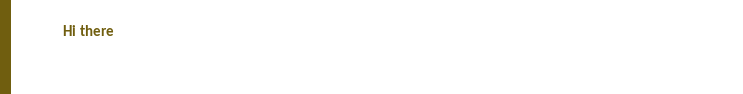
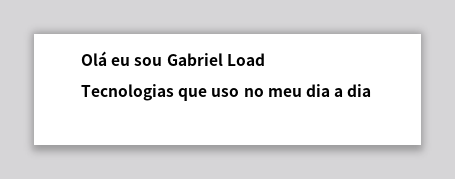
- Hi there
+ Olá eu sou Gabriel Load
+ Tecnologias que uso no meu dia a dia

